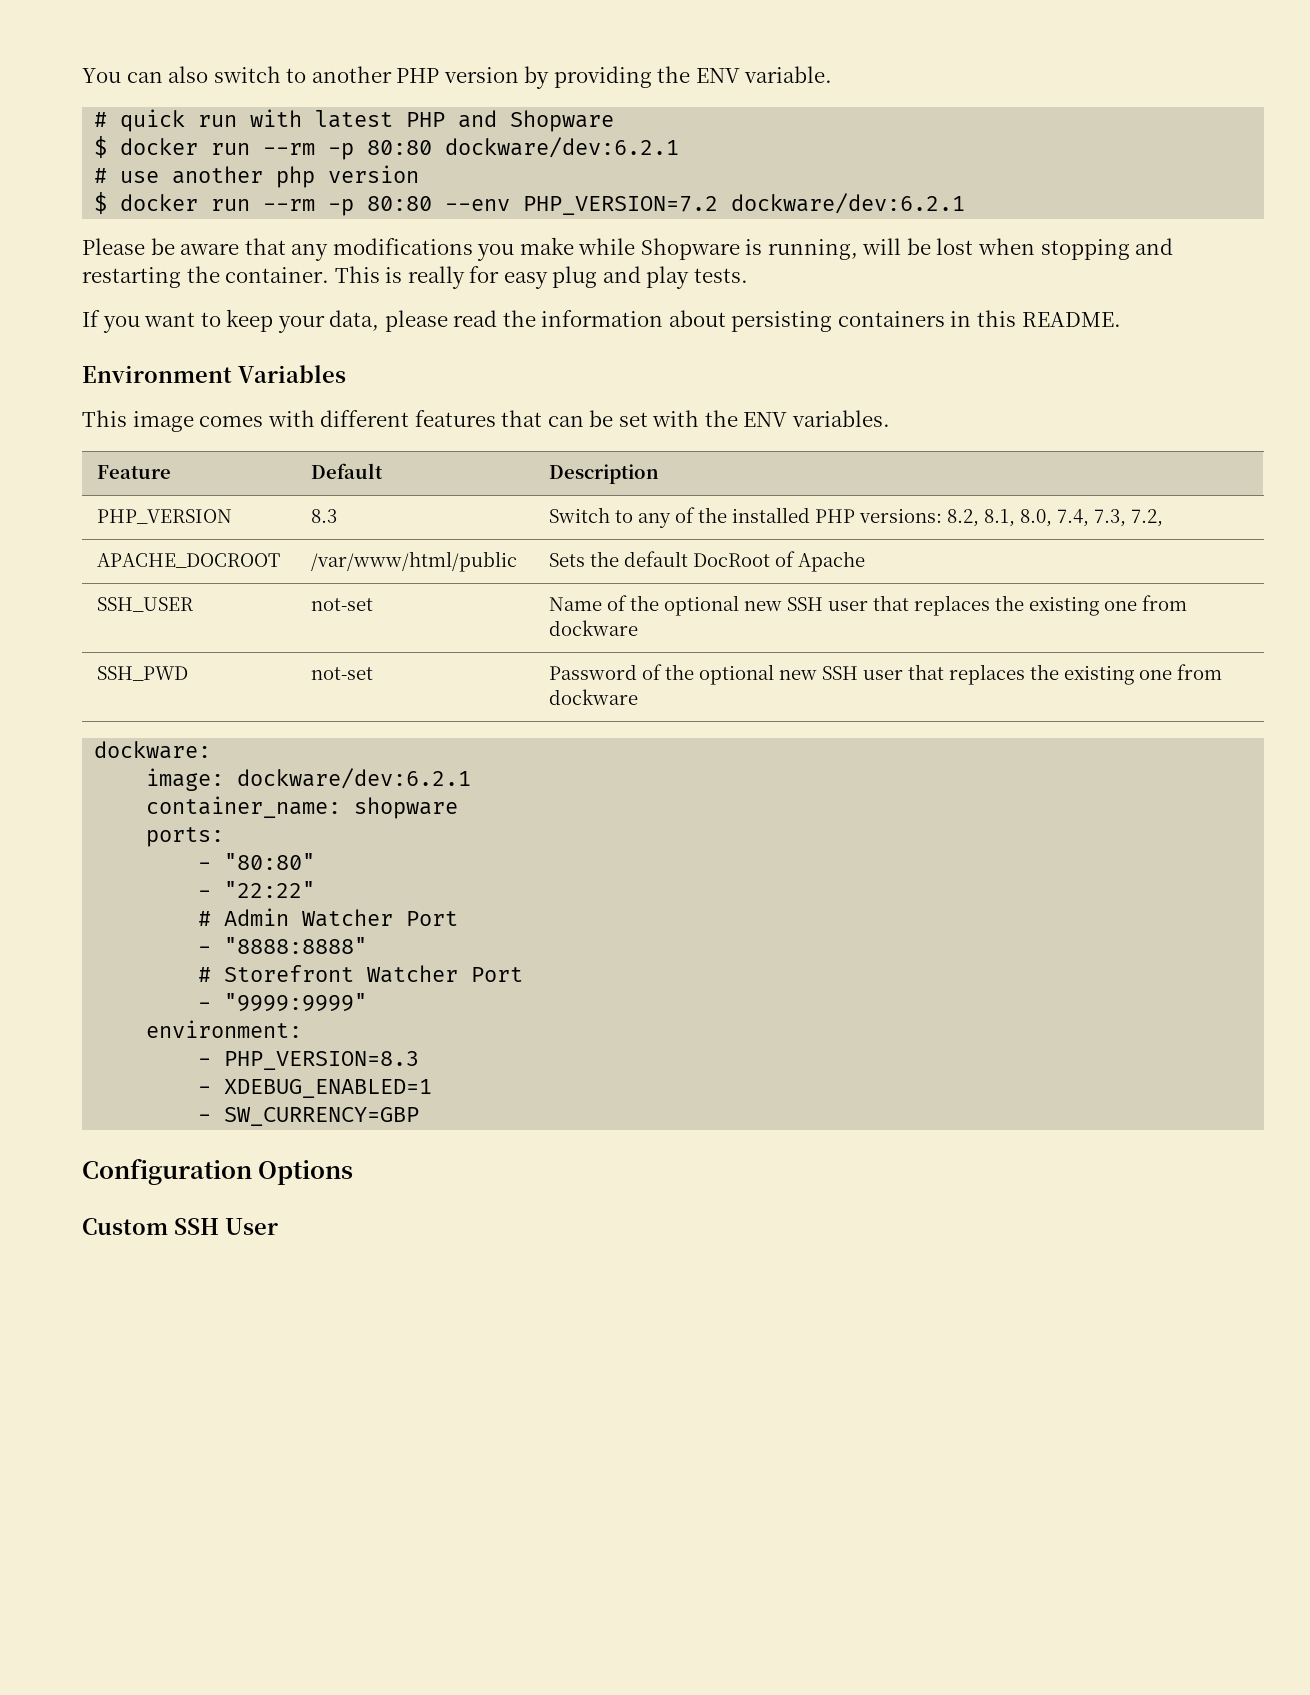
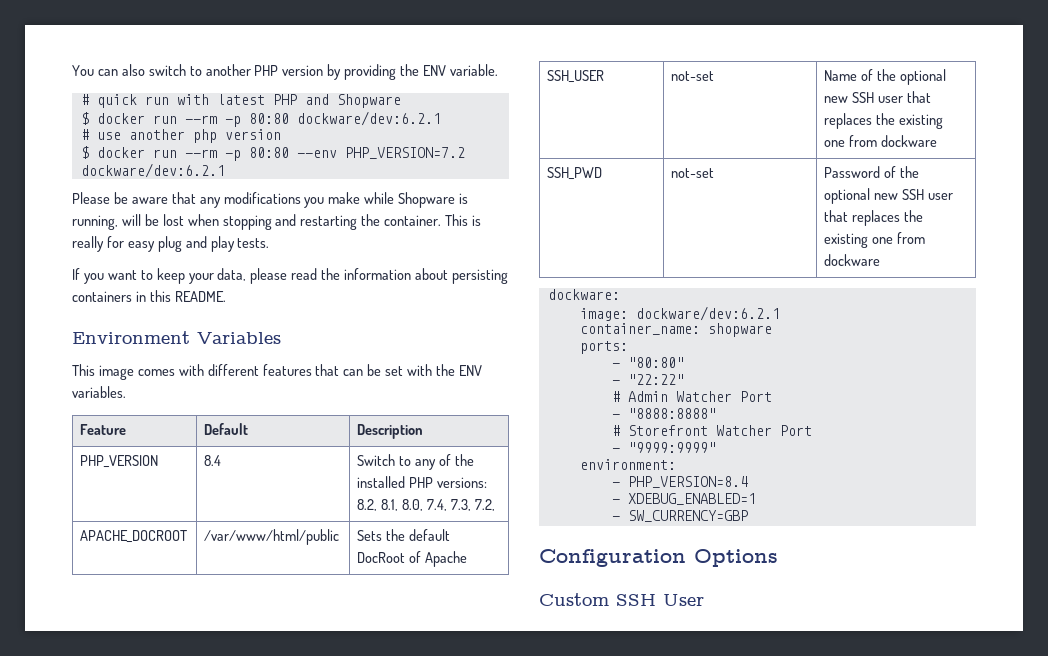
- PHP_VERSION | 8.3 | Switch to any of the installed PHP versions: 8.2, 8.1, 8.0, 7.4, 7.3, 7.2,
+ PHP_VERSION | 8.4 | Switch to any of the installed PHP versions: 8.2, 8.1, 8.0, 7.4, 7.3, 7.2,
- - PHP_VERSION=8.3
+ - PHP_VERSION=8.4

